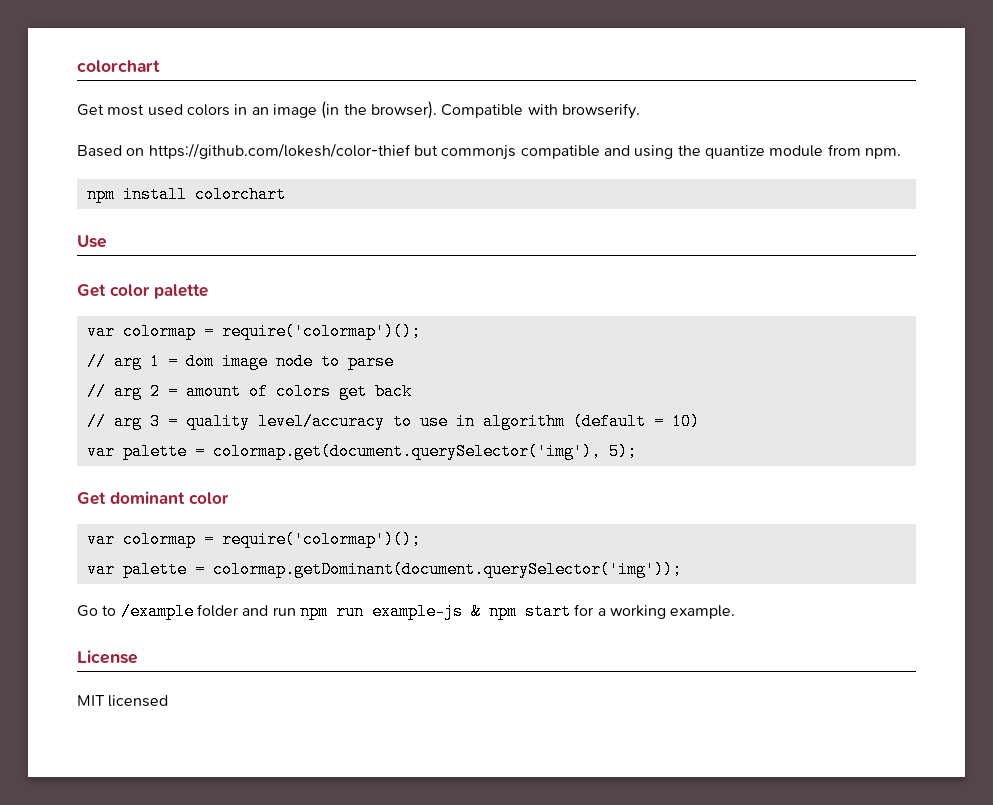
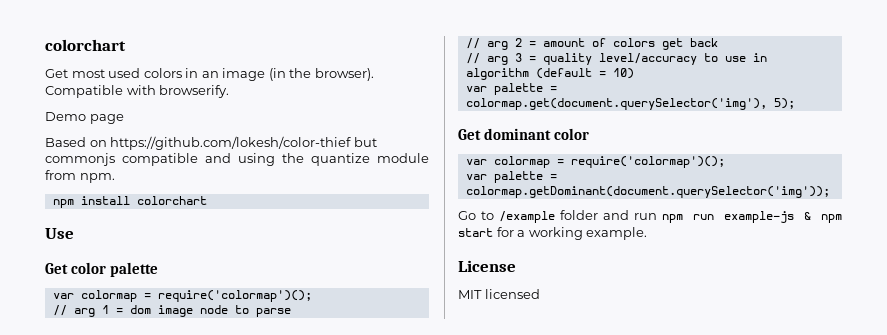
+ Demo page

